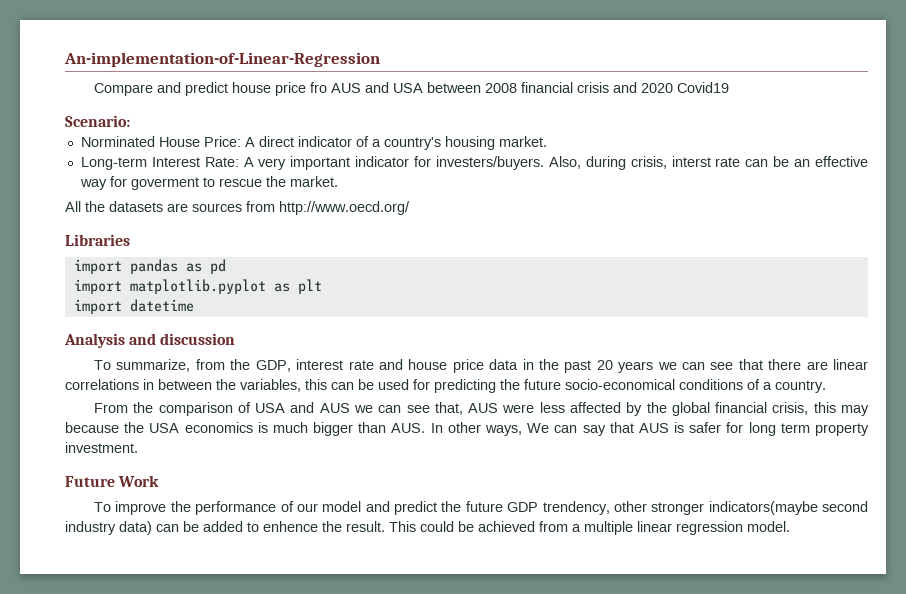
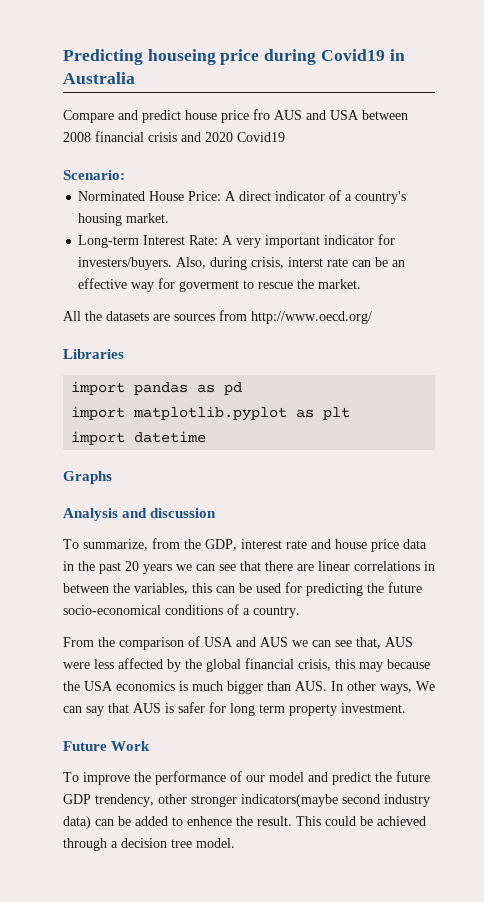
- An-implementation-of-Linear-Regression
+ Predicting houseing price during Covid19 in Australia
+ Graphs
- This could be achieved from a multiple linear regression model.
+ This could be achieved through a decision tree model.

